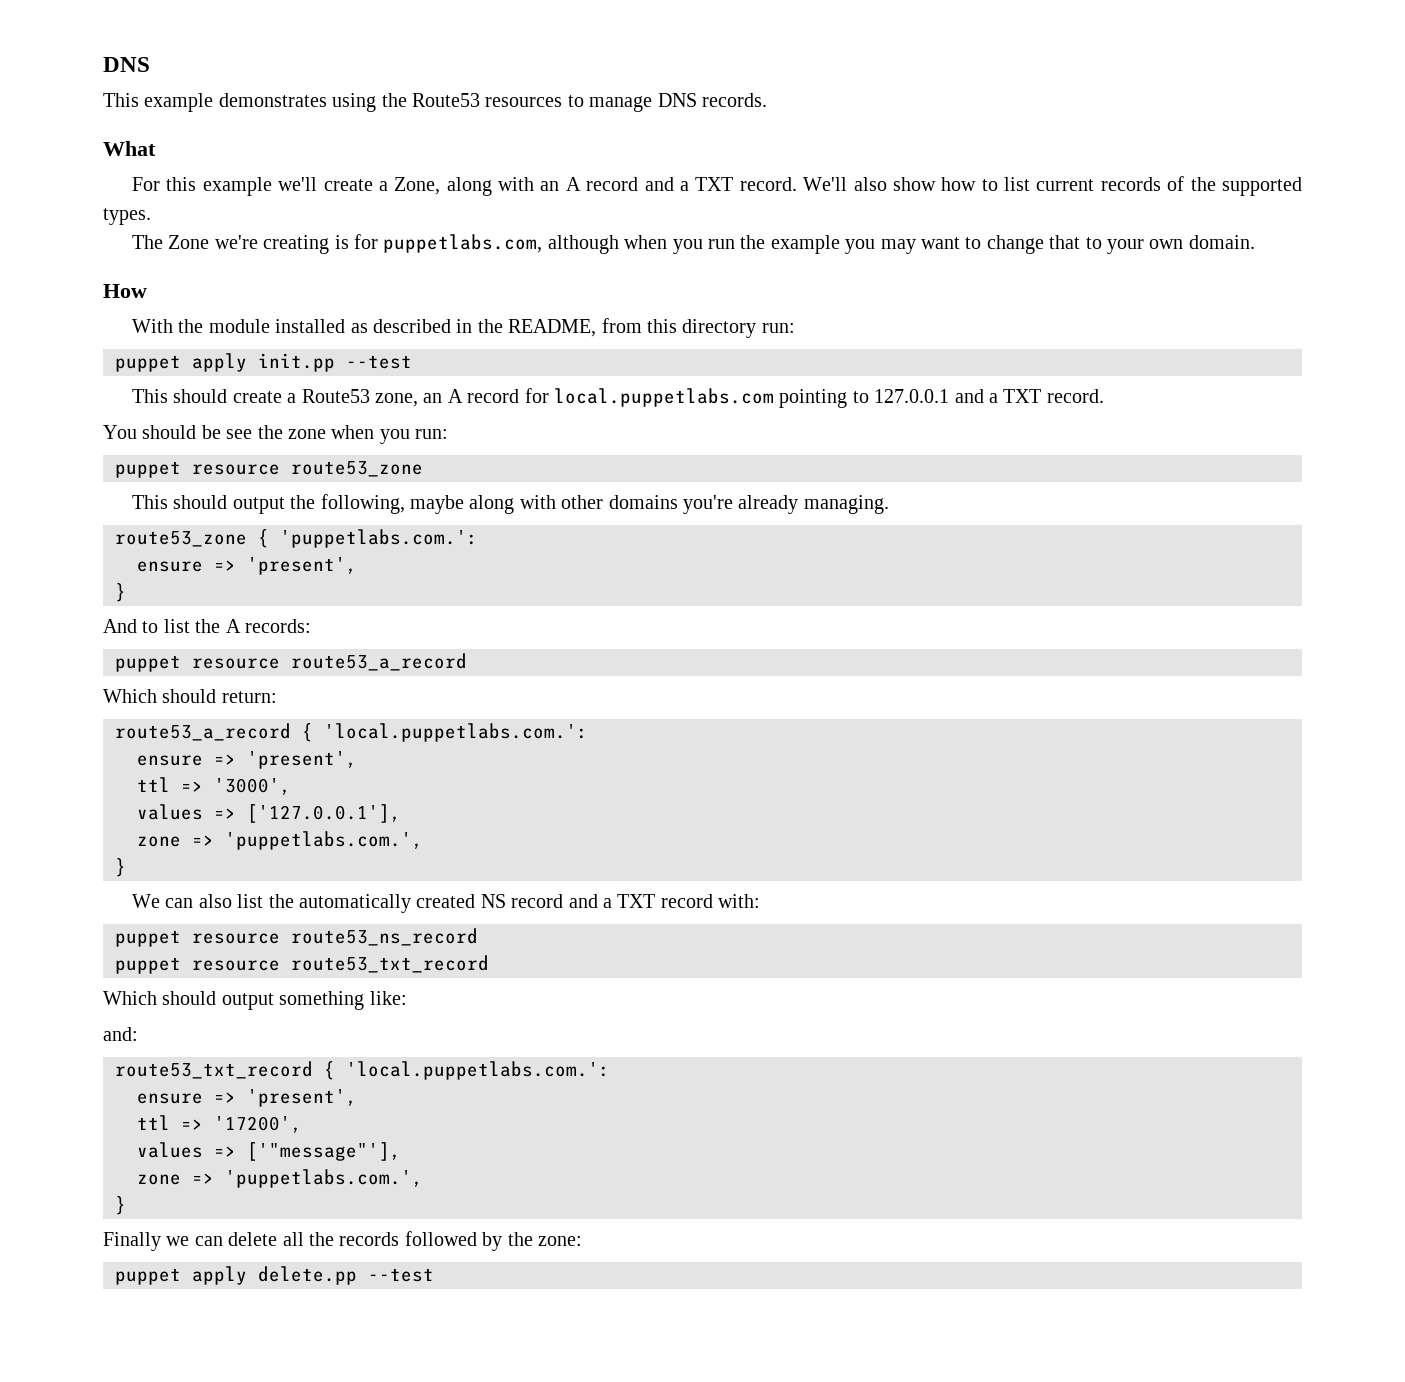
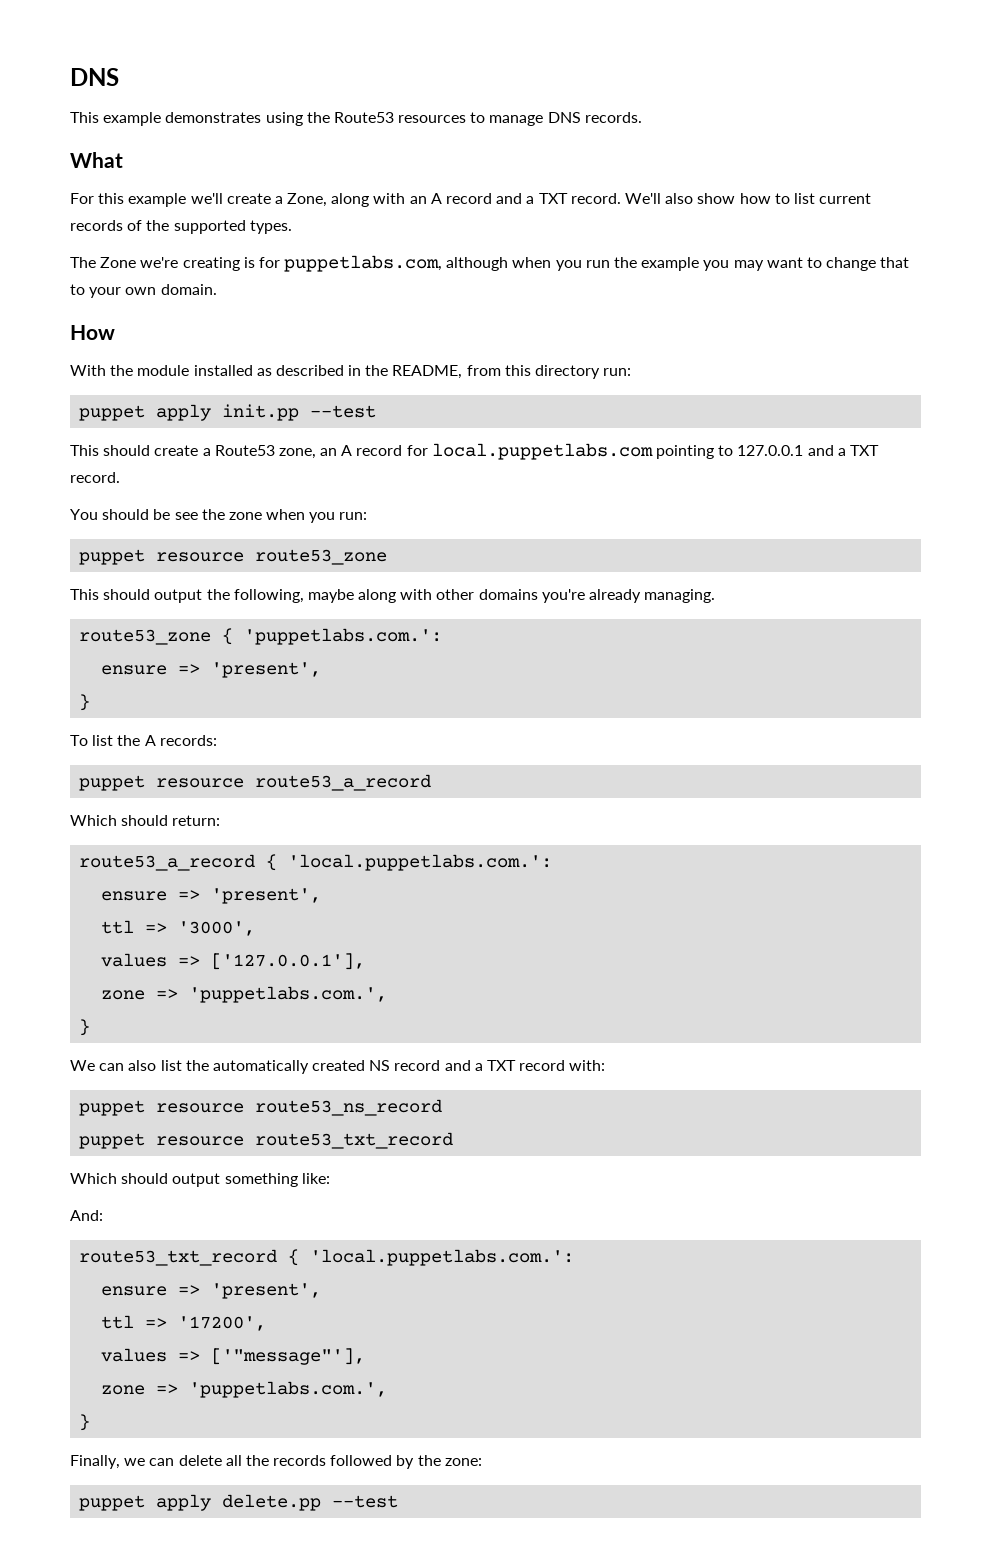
- And to list the A records:
+ To list the A records:
- and:
+ And:
- Finally we can delete all the records followed by the zone:
+ Finally, we can delete all the records followed by the zone:

